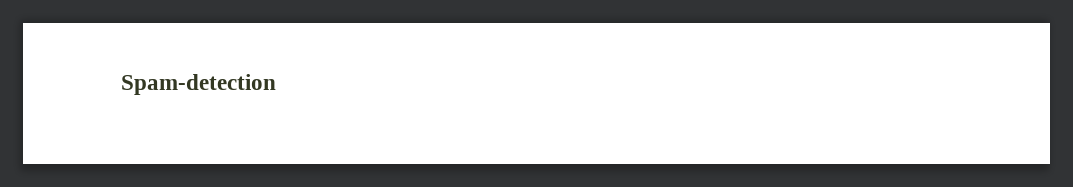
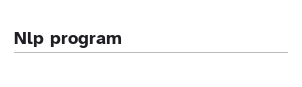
- Spam-detection
+ Nlp program

